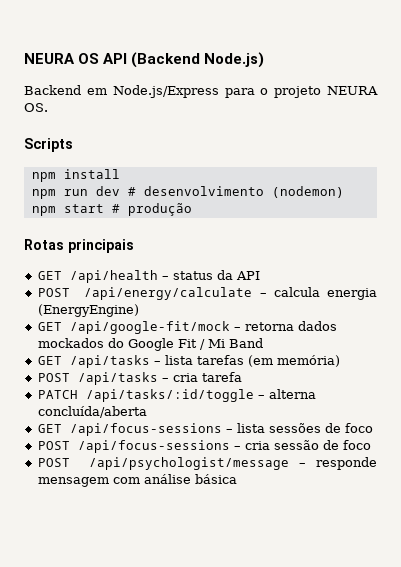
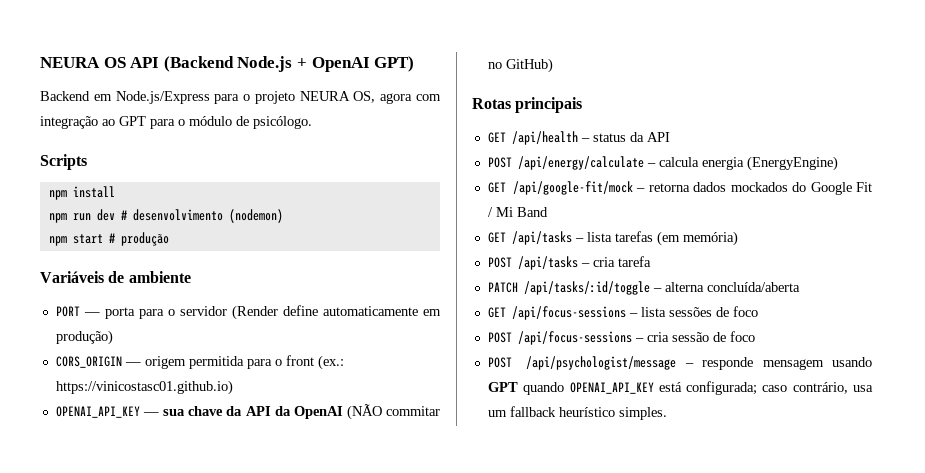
- NEURA OS API (Backend Node.js)
+ NEURA OS API (Backend Node.js + OpenAI GPT)
- Backend em Node.js/Express para o projeto NEURA OS.
+ Backend em Node.js/Express para o projeto NEURA OS, agora com integração ao GPT para o módulo de psicólogo.
+ Variáveis de ambiente
+ PORT — porta para o servidor (Render define automaticamente em produção)
+ CORS_ORIGIN — origem permitida para o front (ex.: https://vinicostasc01.github.io)
+ OPENAI_API_KEY — sua chave da API da OpenAI (NÃO commitar no GitHub)
- POST /api/psychologist/message – responde mensagem com análise básica
+ POST /api/psychologist/message – responde mensagem usando GPT quando OPENAI_API_KEY está configurada; caso contrário, usa um fallback heurístico simples.

